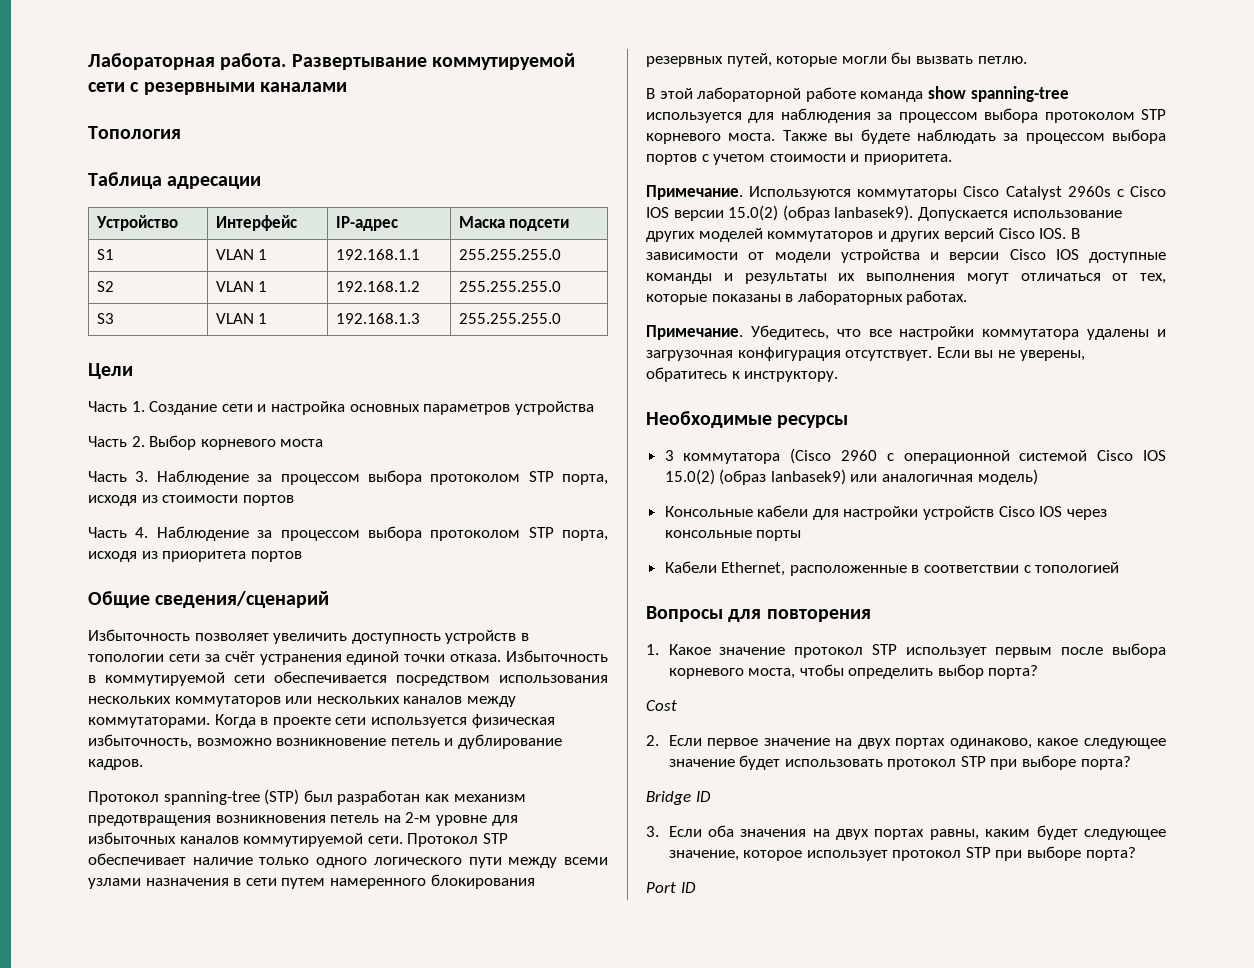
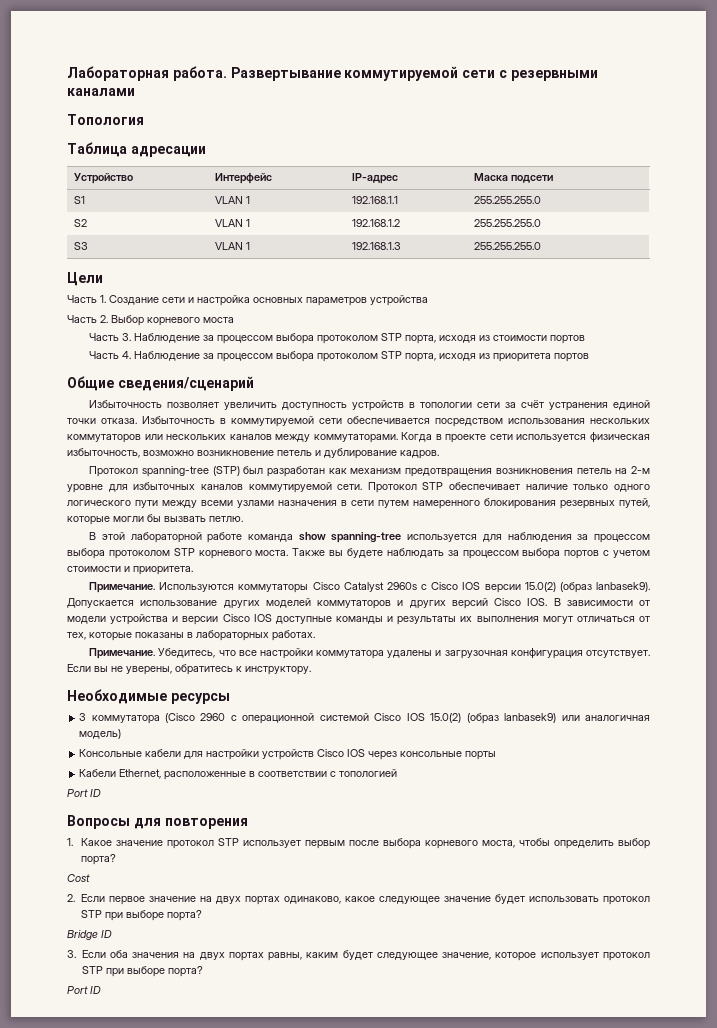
  Кабели Ethernet, расположенные в соответствии с топологией
+ Port ID

